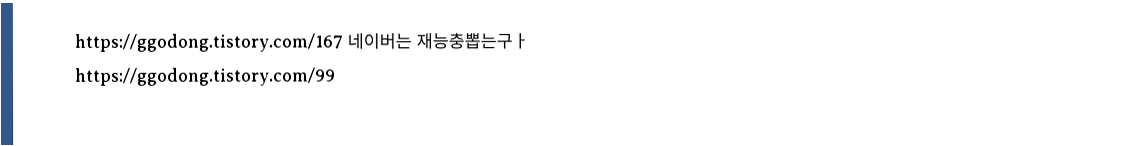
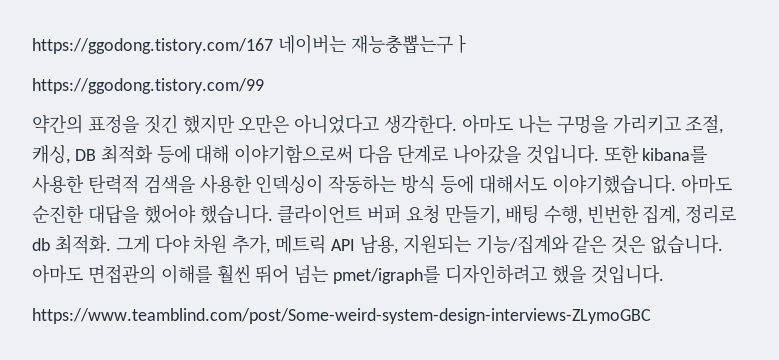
+ 약간의 표정을 짓긴 했지만 오만은 아니었다고 생각한다. 아마도 나는 구멍을 가리키고 조절, 캐싱, DB 최적화 등에 대해 이야기함으로써 다음 단계로 나아갔을 것입니다. 또한 kibana를 사용한 탄력적 검색을 사용한 인덱싱이 작동하는 방식 등에 대해서도 이야기했습니다. 아마도 순진한 대답을 했어야 했습니다. 클라이언트 버퍼 요청 만들기, 배팅 수행, 빈번한 집계, 정리로 db 최적화. 그게 다야 차원 추가, 메트릭 API 남용, 지원되는 기능/집계와 같은 것은 없습니다. 아마도 면접관의 이해를 훨씬 뛰어 넘는 pmet/igraph를 디자인하려고 했을 것입니다.
+ https://www.teamblind.com/post/Some-weird-system-design-interviews-ZLymoGBC

